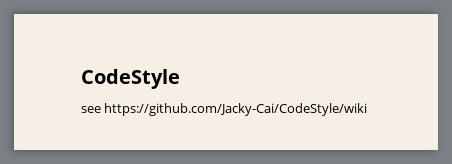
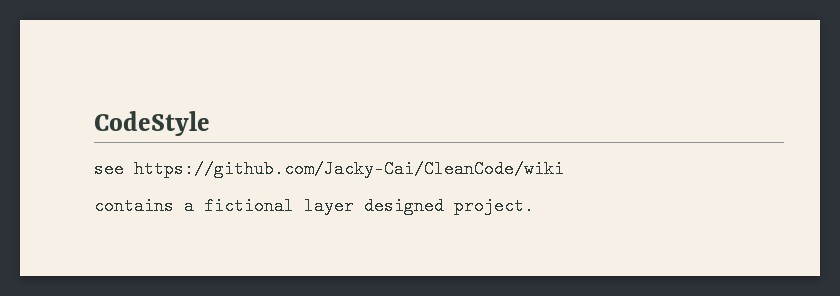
- see https://github.com/Jacky-Cai/CodeStyle/wiki
+ see https://github.com/Jacky-Cai/CleanCode/wiki
+ contains a fictional layer designed project.

